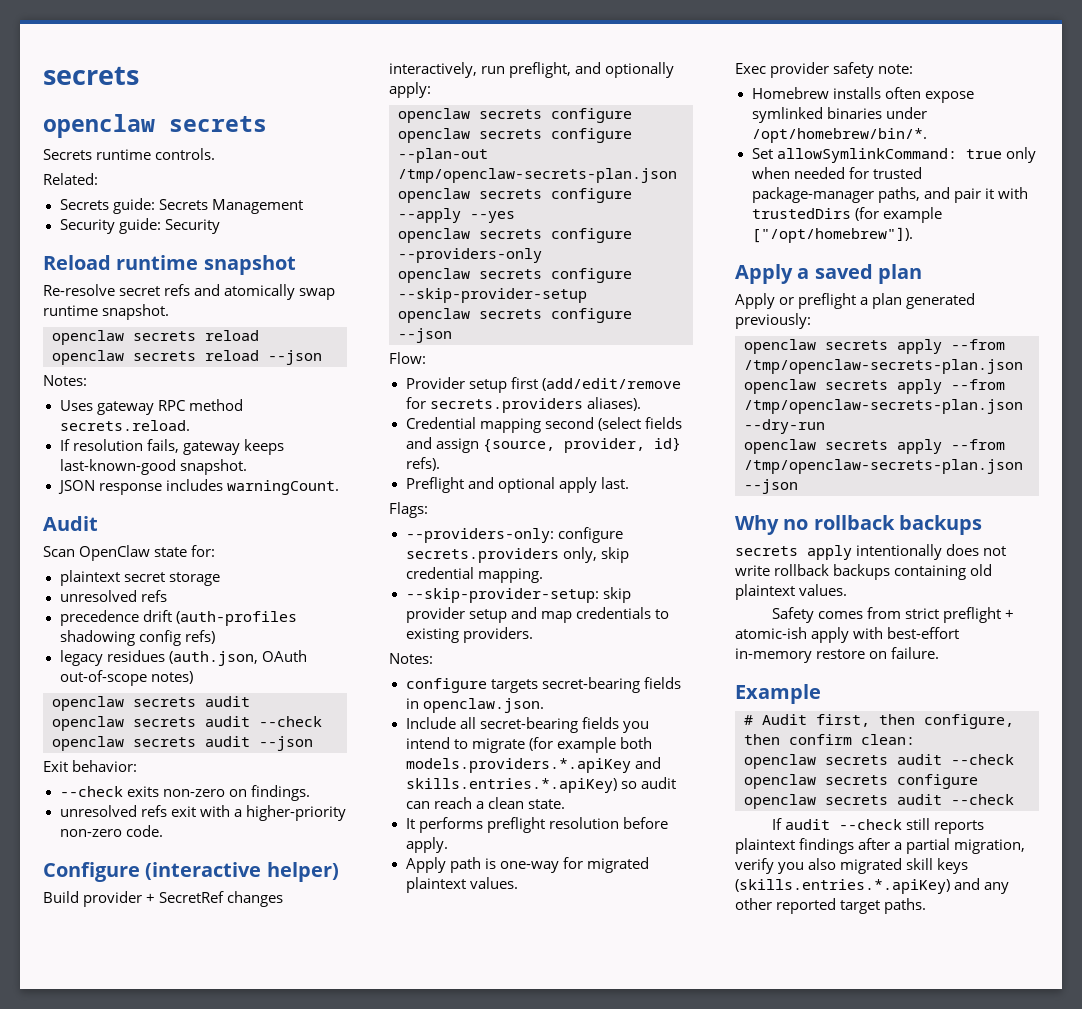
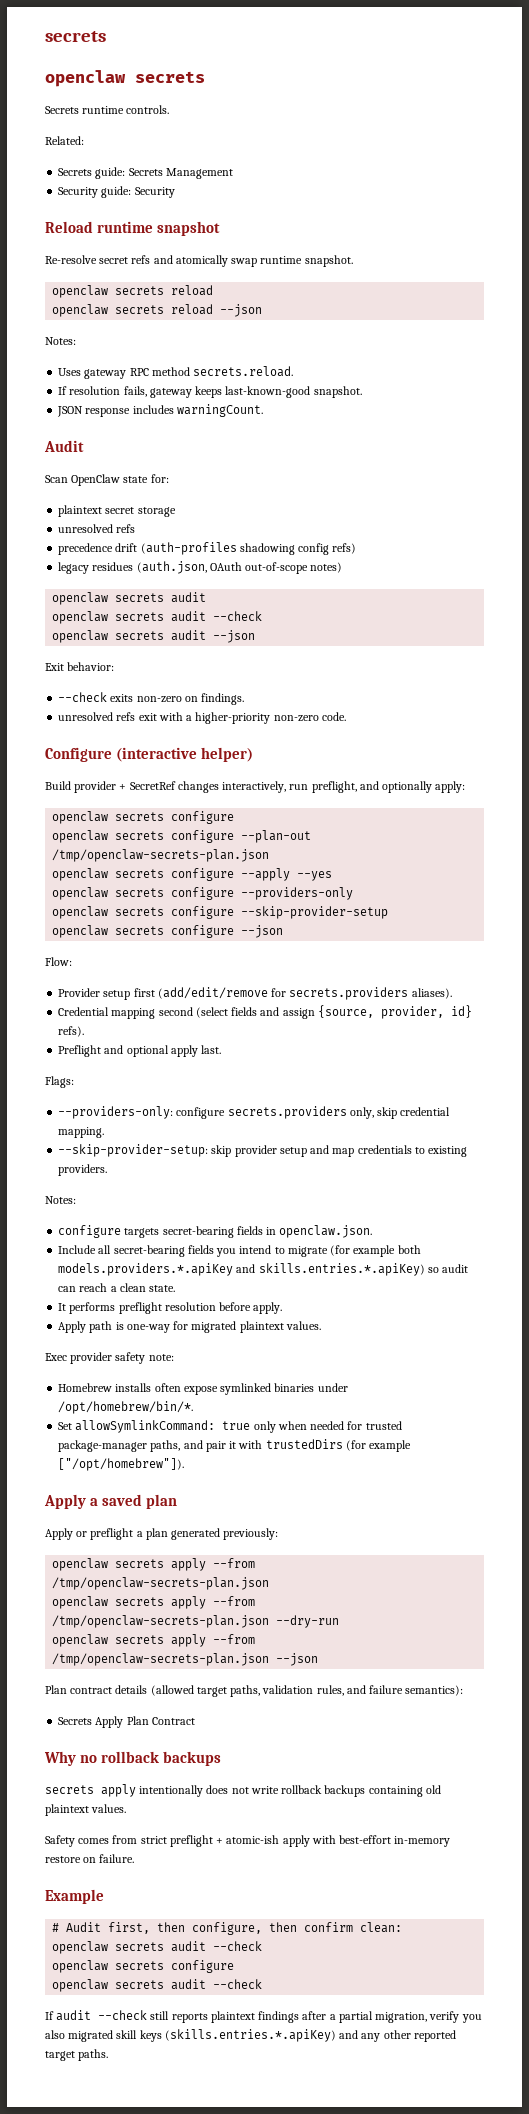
+ Plan contract details (allowed target paths, validation rules, and failure semantics):
+ Secrets Apply Plan Contract

